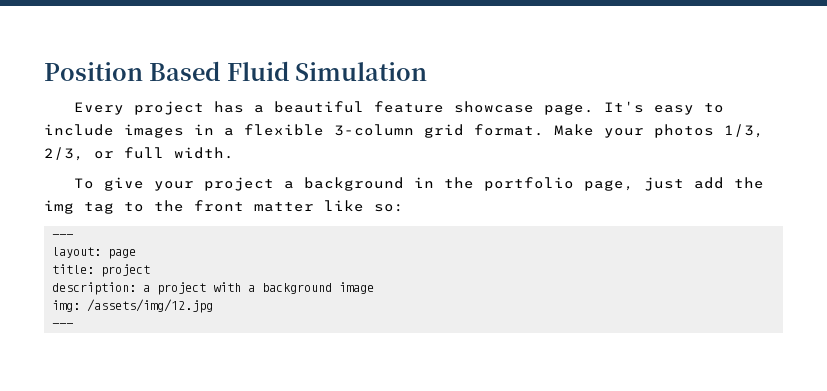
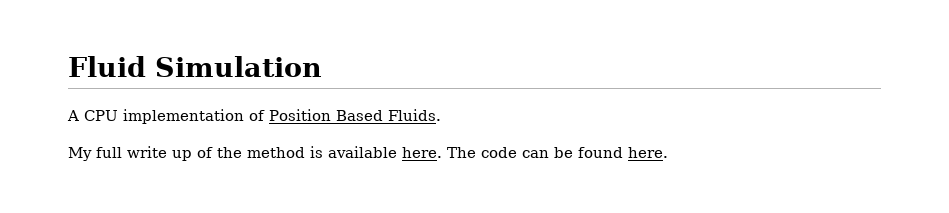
- Position Based Fluid Simulation
+ Fluid Simulation
- Every project has a beautiful feature showcase page. It's easy to include images in a flexible 3-column grid format. Make your photos 1/3, 2/3, or full width.
- To give your project a background in the portfolio page, just add the img tag to the front matter like so:
- ---
- layout: page
- title: project
- description: a project with a background image
- img: /assets/img/12.jpg
- ---
+ A CPU implementation of Position Based Fluids.
+ My full write up of the method is available here. The code can be found here.

